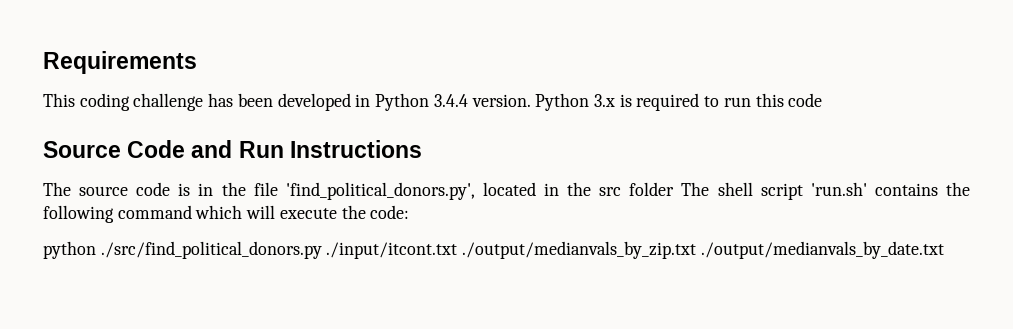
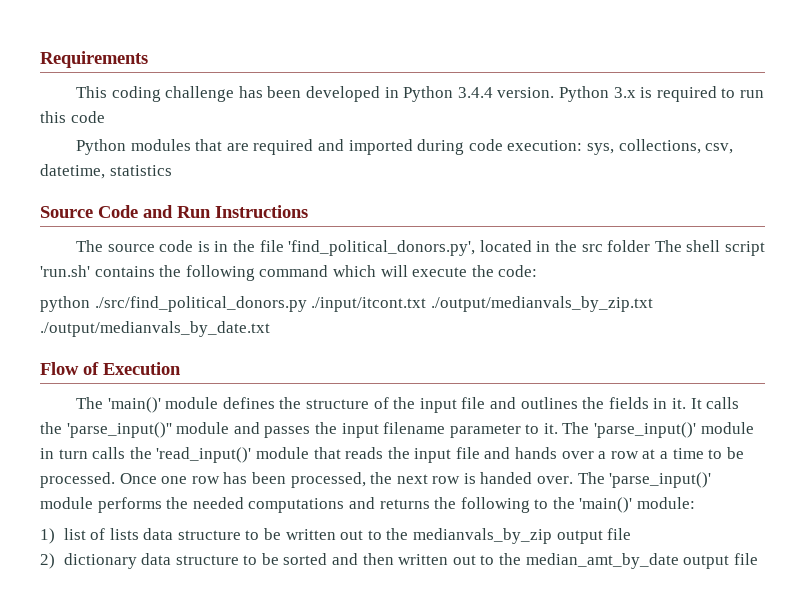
+ Python modules that are required and imported during code execution: sys, collections, csv, datetime, statistics
+ Flow of Execution
+ The 'main()' module defines the structure of the input file and outlines the fields in it. It calls the 'parse_input()'' module and passes the input filename parameter to it. The 'parse_input()' module in turn calls the 'read_input()' module that reads the input file and hands over a row at a time to be processed. Once one row has been processed, the next row is handed over. The 'parse_input()' module performs the needed computations and returns the following to the 'main()' module:
+ 1) list of lists data structure to be written out to the medianvals_by_zip output file
+ 2) dictionary data structure to be sorted and then written out to the median_amt_by_date output file

